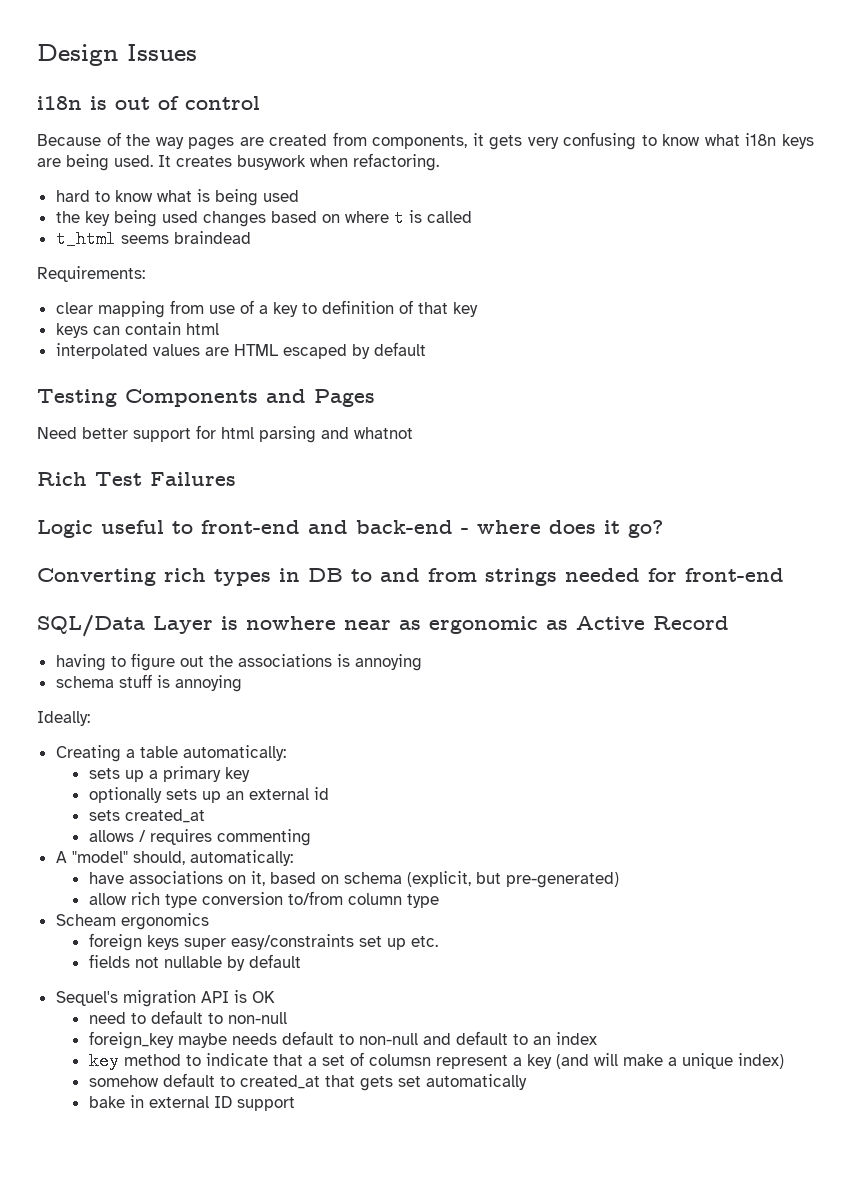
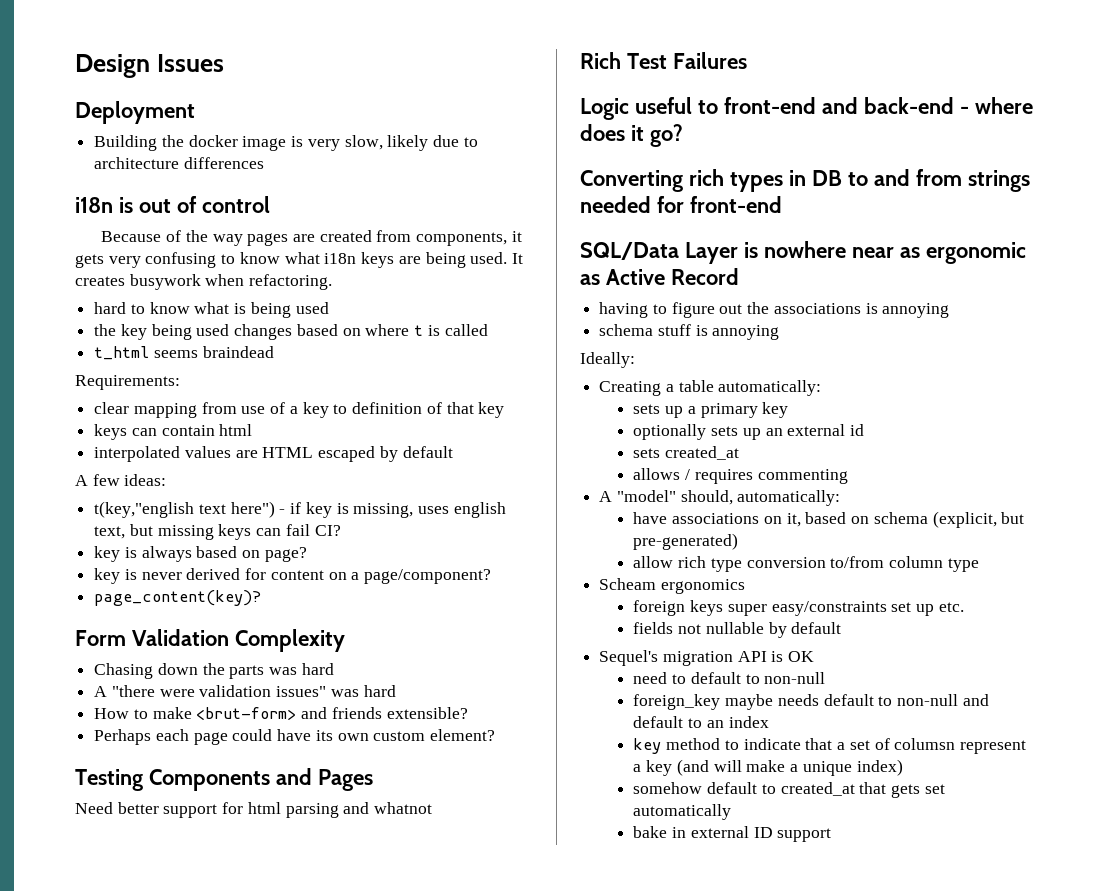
+ Deployment
+ Building the docker image is very slow, likely due to architecture differences
+ A few ideas:
+ t(key,"english text here") - if key is missing, uses english text, but missing keys can fail CI?
+ key is always based on page?
+ key is never derived for content on a page/component?
+ page_content(key)?
+ Form Validation Complexity
+ Chasing down the parts was hard
+ A "there were validation issues" was hard
+ How to make <brut-form> and friends extensible?
+ Perhaps each page could have its own custom element?

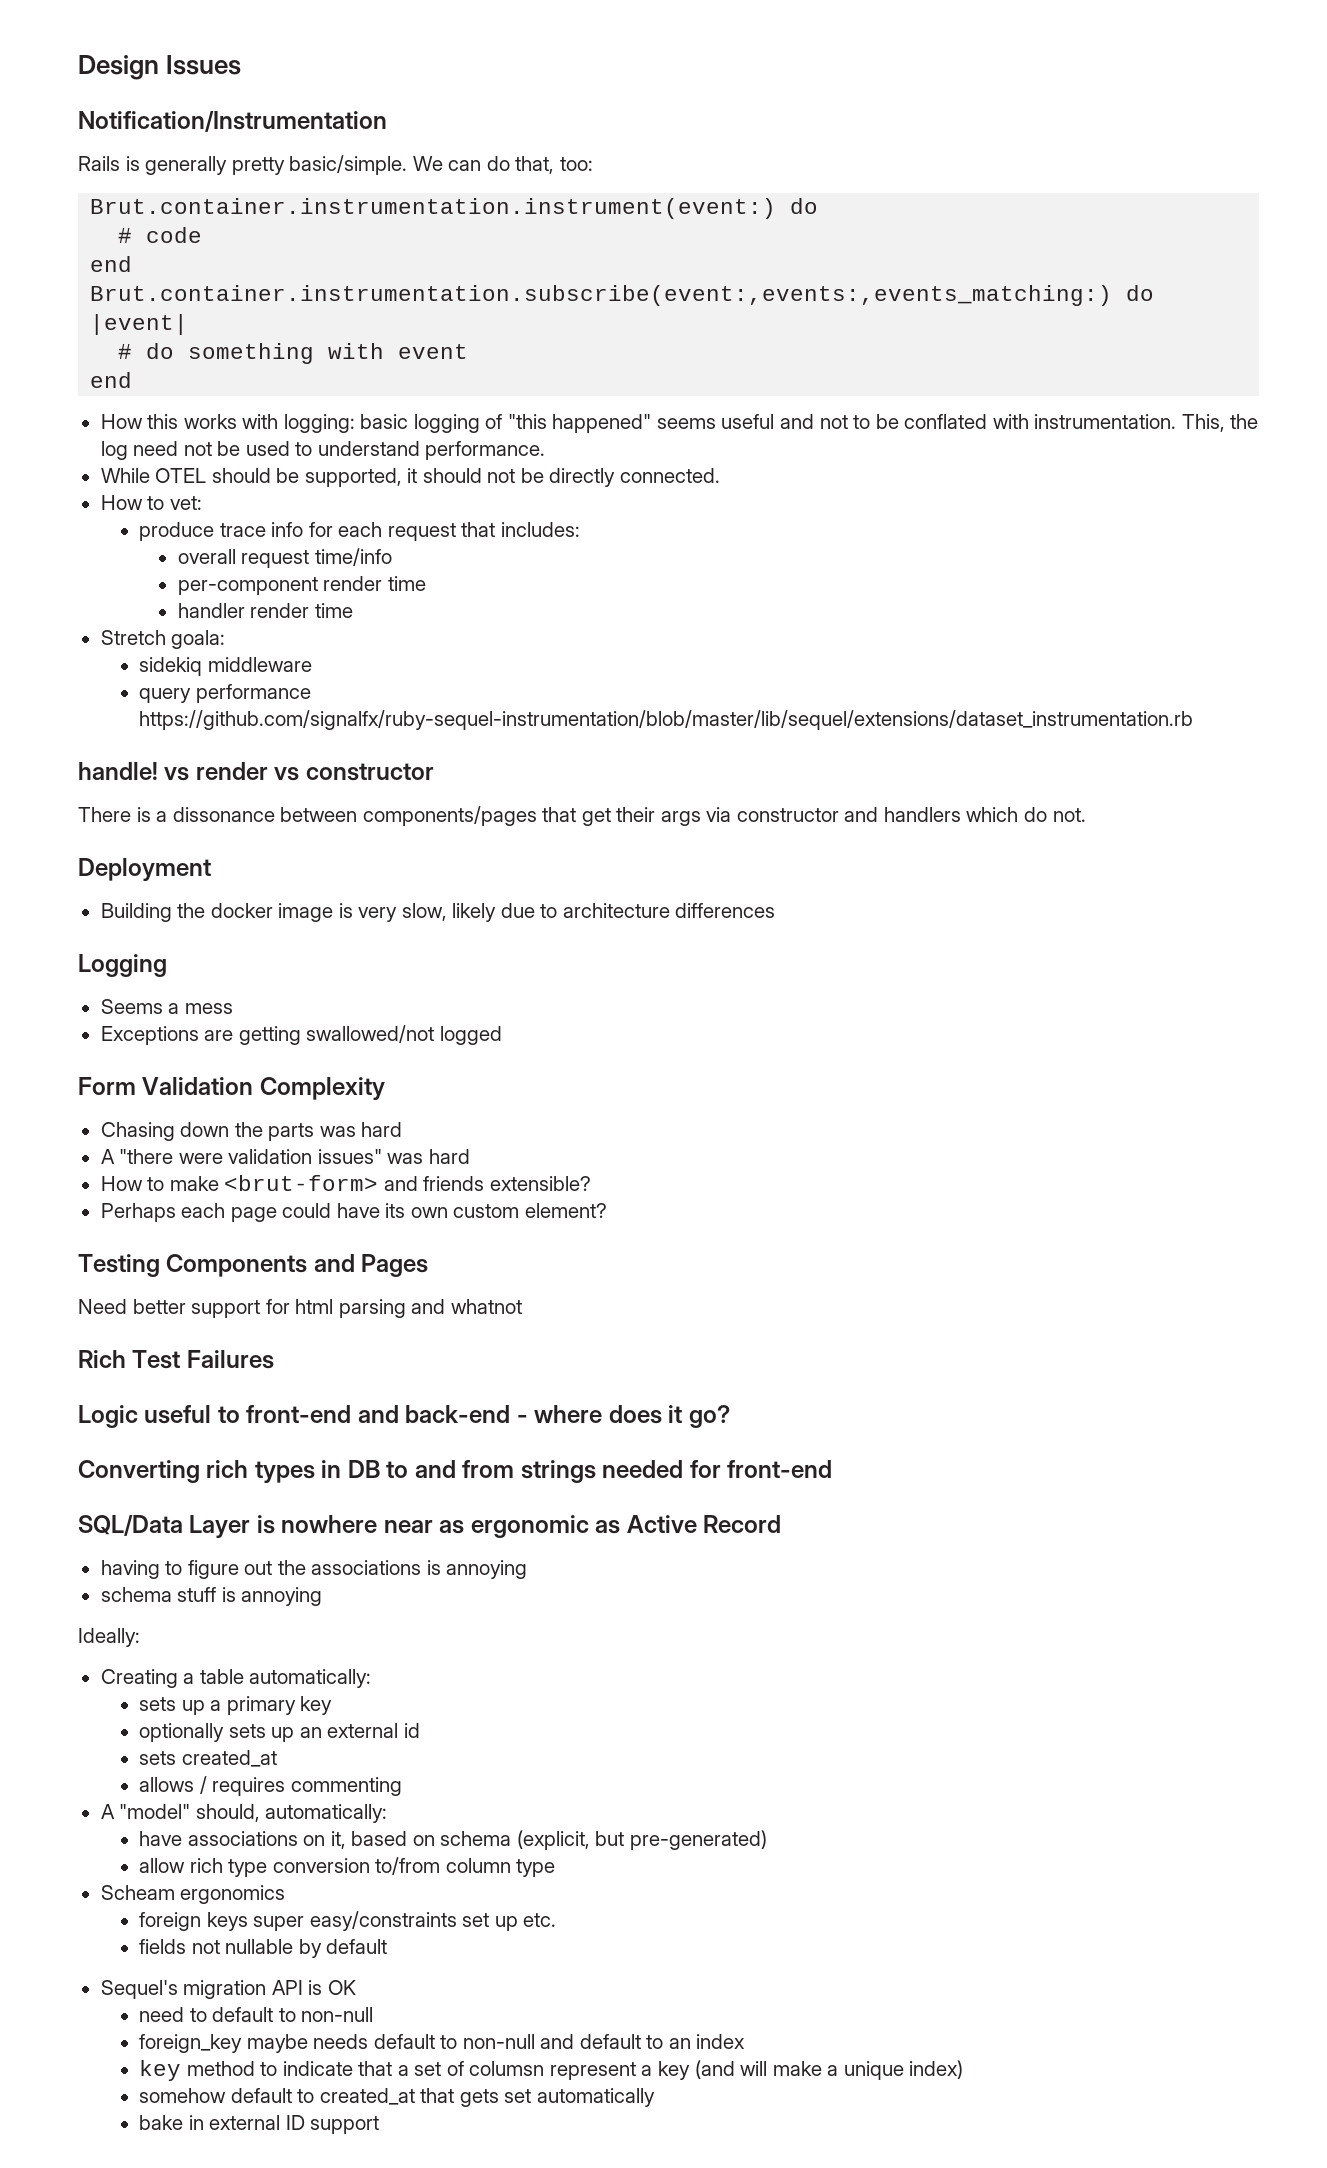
+ Notification/Instrumentation
+ Rails is generally pretty basic/simple. We can do that, too:
+ Brut.container.instrumentation.instrument(event:) do
+ # code
+ end
+ Brut.container.instrumentation.subscribe(event:,events:,events_matching:) do |event|
+ # do something with event
+ end
+ How this works with logging: basic logging of "this happened" seems useful and not to be conflated with instrumentation. This, the log need not be used to understand performance.
+ While OTEL should be supported, it should not be directly connected.
+ How to vet:
+ produce trace info for each request that includes:
+ overall request time/info
+ per-component render time
+ handler render time
+ Stretch goala:
+ sidekiq middleware
+ query performance https://github.com/signalfx/ruby-sequel-instrumentation/blob/master/lib/sequel/extensions/dataset_instrumentation.rb
+ handle! vs render vs constructor
+ There is a dissonance between components/pages that get their args via constructor and handlers which do not.
- i18n is out of control
- Because of the way pages are created from components, it gets very confusing to know what i18n keys are being used. It creates busywork when refactoring.
- hard to know what is being used
- the key being used changes based on where t is called
- t_html seems braindead
- Requirements:
- clear mapping from use of a key to definition of that key
- keys can contain html
- interpolated values are HTML escaped by default
- A few ideas:
- t(key,"english text here") - if key is missing, uses english text, but missing keys can fail CI?
- key is always based on page?
- key is never derived for content on a page/component?
- page_content(key)?
+ Logging
+ Seems a mess
+ Exceptions are getting swallowed/not logged

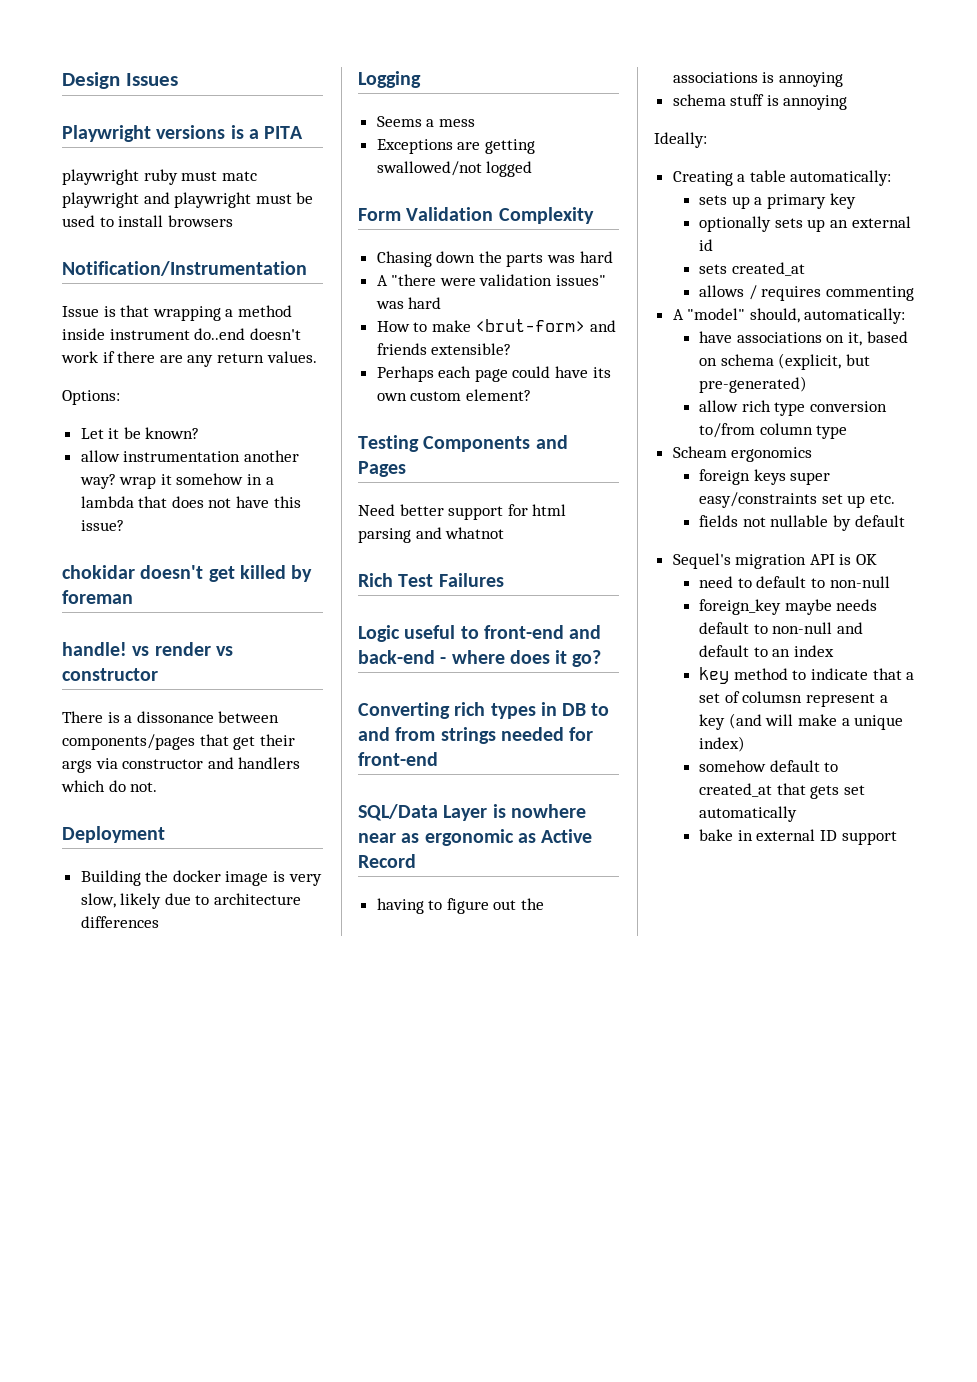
+ Playwright versions is a PITA
+ playwright ruby must matc playwright and playwright must be used to install browsers
  Notification/Instrumentation
- Rails is generally pretty basic/simple. We can do that, too:
- Brut.container.instrumentation.instrument(event:) do
- # code
- end
- Brut.container.instrumentation.subscribe(event:,events:,events_matching:) do |event|
- # do something with event
- end
- How this works with logging: basic logging of "this happened" seems useful and not to be conflated with instrumentation. This, the log need not be used to understand performance.
- While OTEL should be supported, it should not be directly connected.
- How to vet:
- produce trace info for each request that includes:
- overall request time/info
- per-component render time
- handler render time
- Stretch goala:
- sidekiq middleware
- query performance https://github.com/signalfx/ruby-sequel-instrumentation/blob/master/lib/sequel/extensions/dataset_instrumentation.rb
+ Issue is that wrapping a method inside instrument do..end doesn't work if there are any return values.
+ Options:
+ Let it be known?
+ allow instrumentation another way? wrap it somehow in a lambda that does not have this issue?
+ chokidar doesn't get killed by foreman

